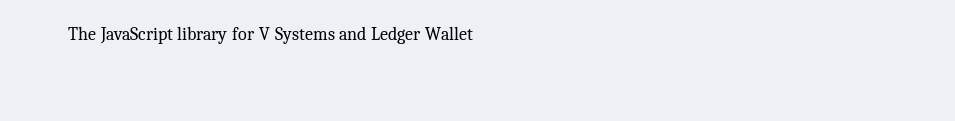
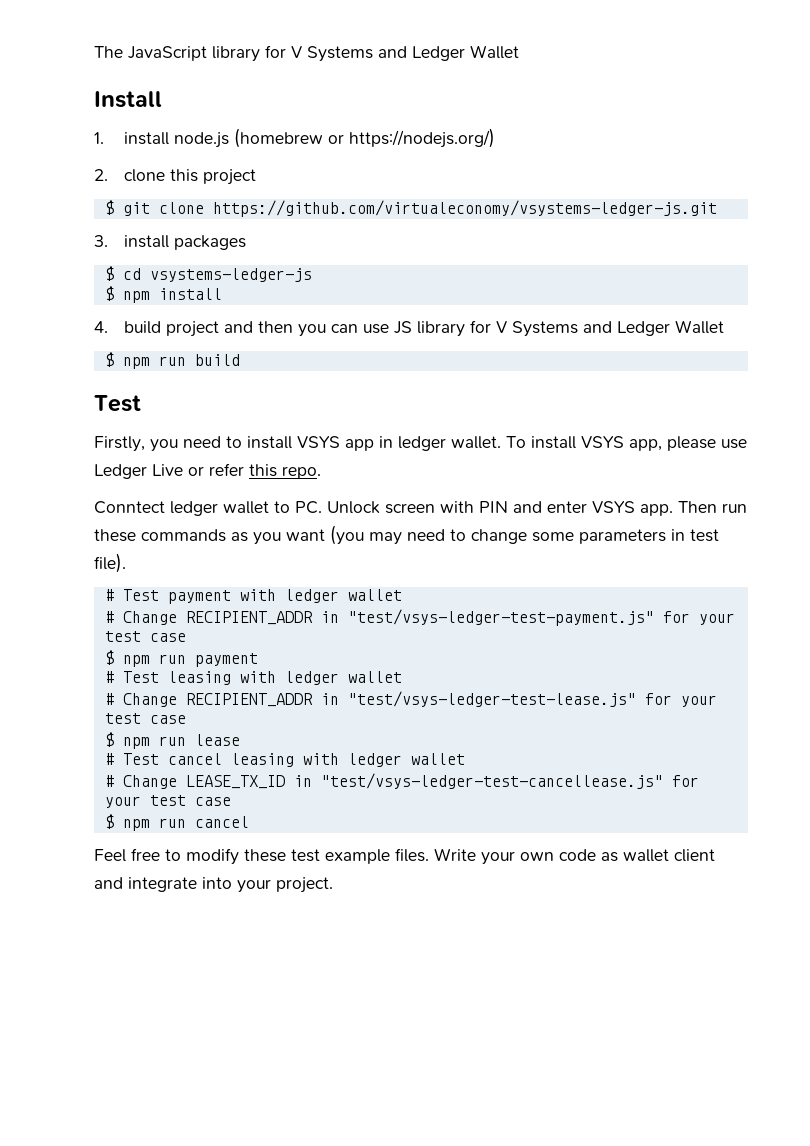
+ Install
+ 1. install node.js (homebrew or https://nodejs.org/)
+ 2. clone this project
+ $ git clone https://github.com/virtualeconomy/vsystems-ledger-js.git
+ 3. install packages
+ $ cd vsystems-ledger-js
+ $ npm install
+ 4. build project and then you can use JS library for V Systems and Ledger Wallet
+ $ npm run build
+ Test
+ Firstly, you need to install VSYS app in ledger wallet. To install VSYS app, please use Ledger Live or refer this repo.
+ Conntect ledger wallet to PC. Unlock screen with PIN and enter VSYS app. Then run these commands as you want (you may need to change some parameters in test file).
+ # Test payment with ledger wallet
+ # Change RECIPIENT_ADDR in "test/vsys-ledger-test-payment.js" for your test case
+ $ npm run payment
+ # Test leasing with ledger wallet
+ # Change RECIPIENT_ADDR in "test/vsys-ledger-test-lease.js" for your test case
+ $ npm run lease
+ # Test cancel leasing with ledger wallet
+ # Change LEASE_TX_ID in "test/vsys-ledger-test-cancellease.js" for your test case
+ $ npm run cancel
+ Feel free to modify these test example files. Write your own code as wallet client and integrate into your project.

